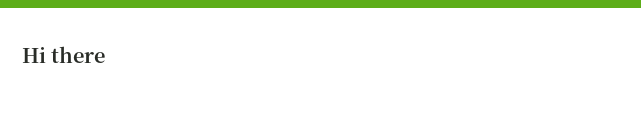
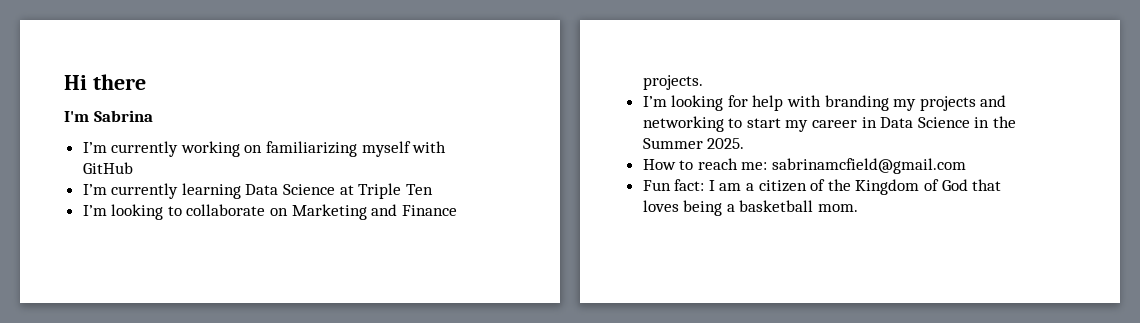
+ I'm Sabrina
+ I’m currently working on familiarizing myself with GitHub
+ I’m currently learning Data Science at Triple Ten
+ I’m looking to collaborate on Marketing and Finance projects.
+ I’m looking for help with branding my projects and networking to start my career in Data Science in the Summer 2025.
+ How to reach me: sabrinamcfield@gmail.com
+ Fun fact: I am a citizen of the Kingdom of God that loves being a basketball mom.

